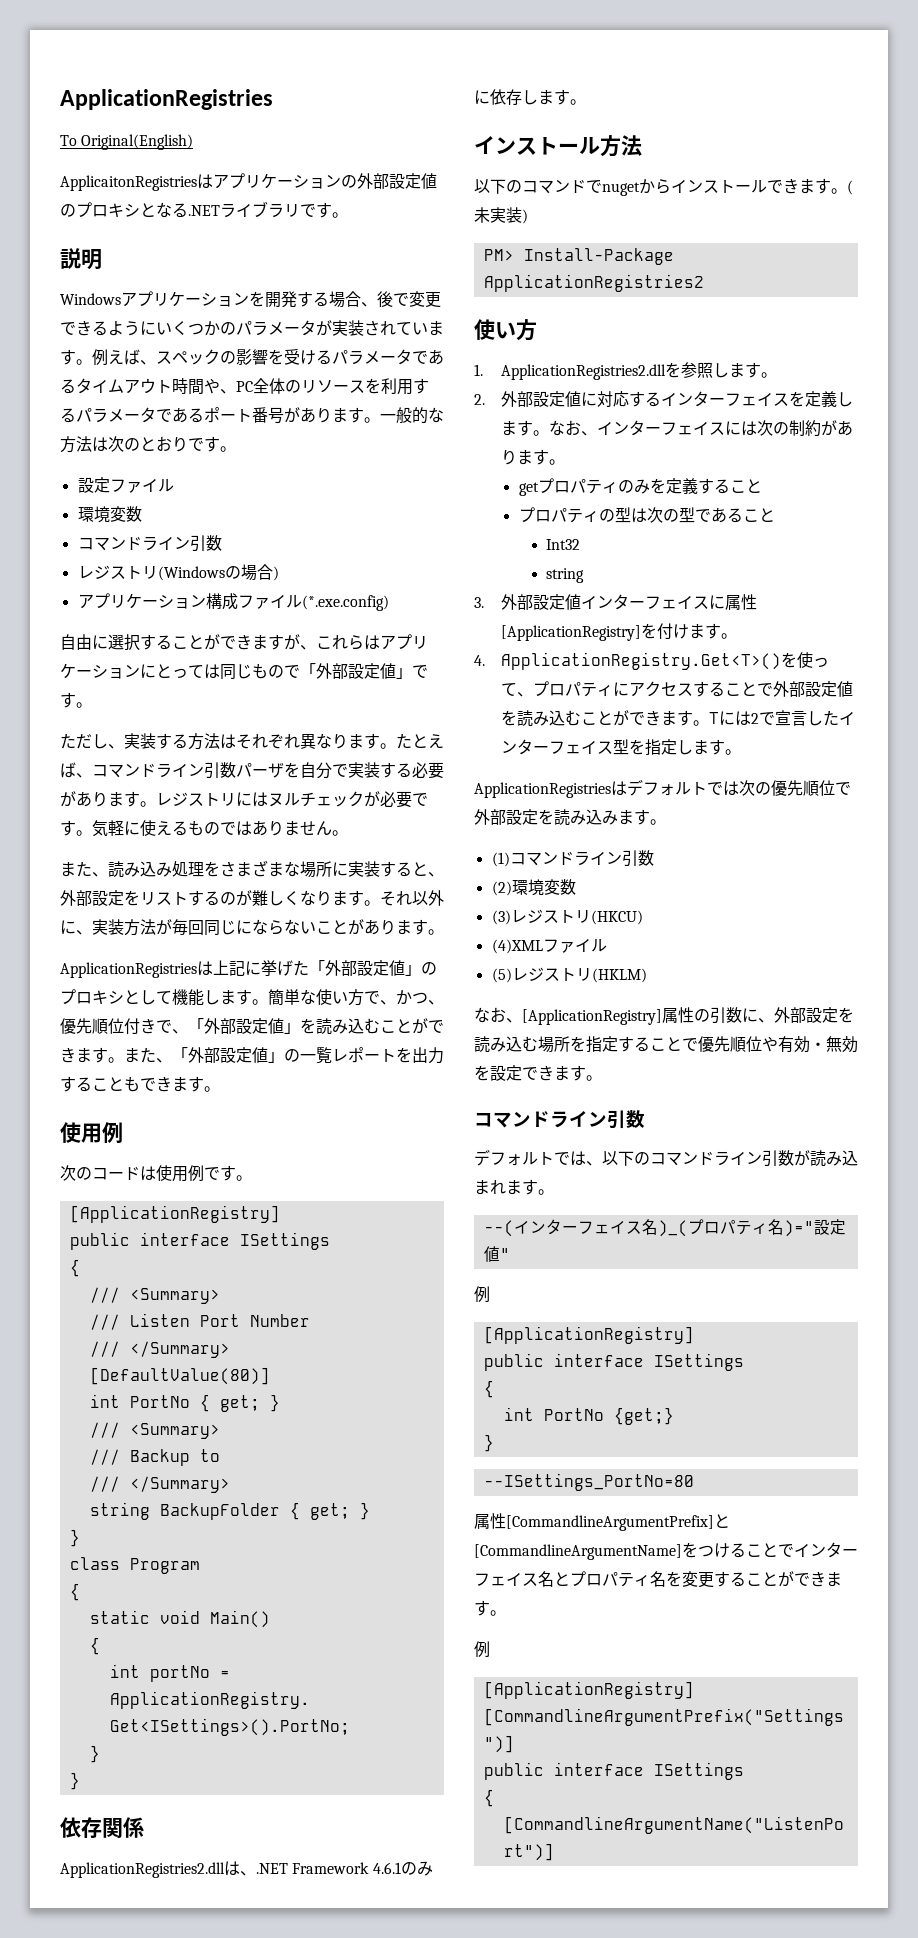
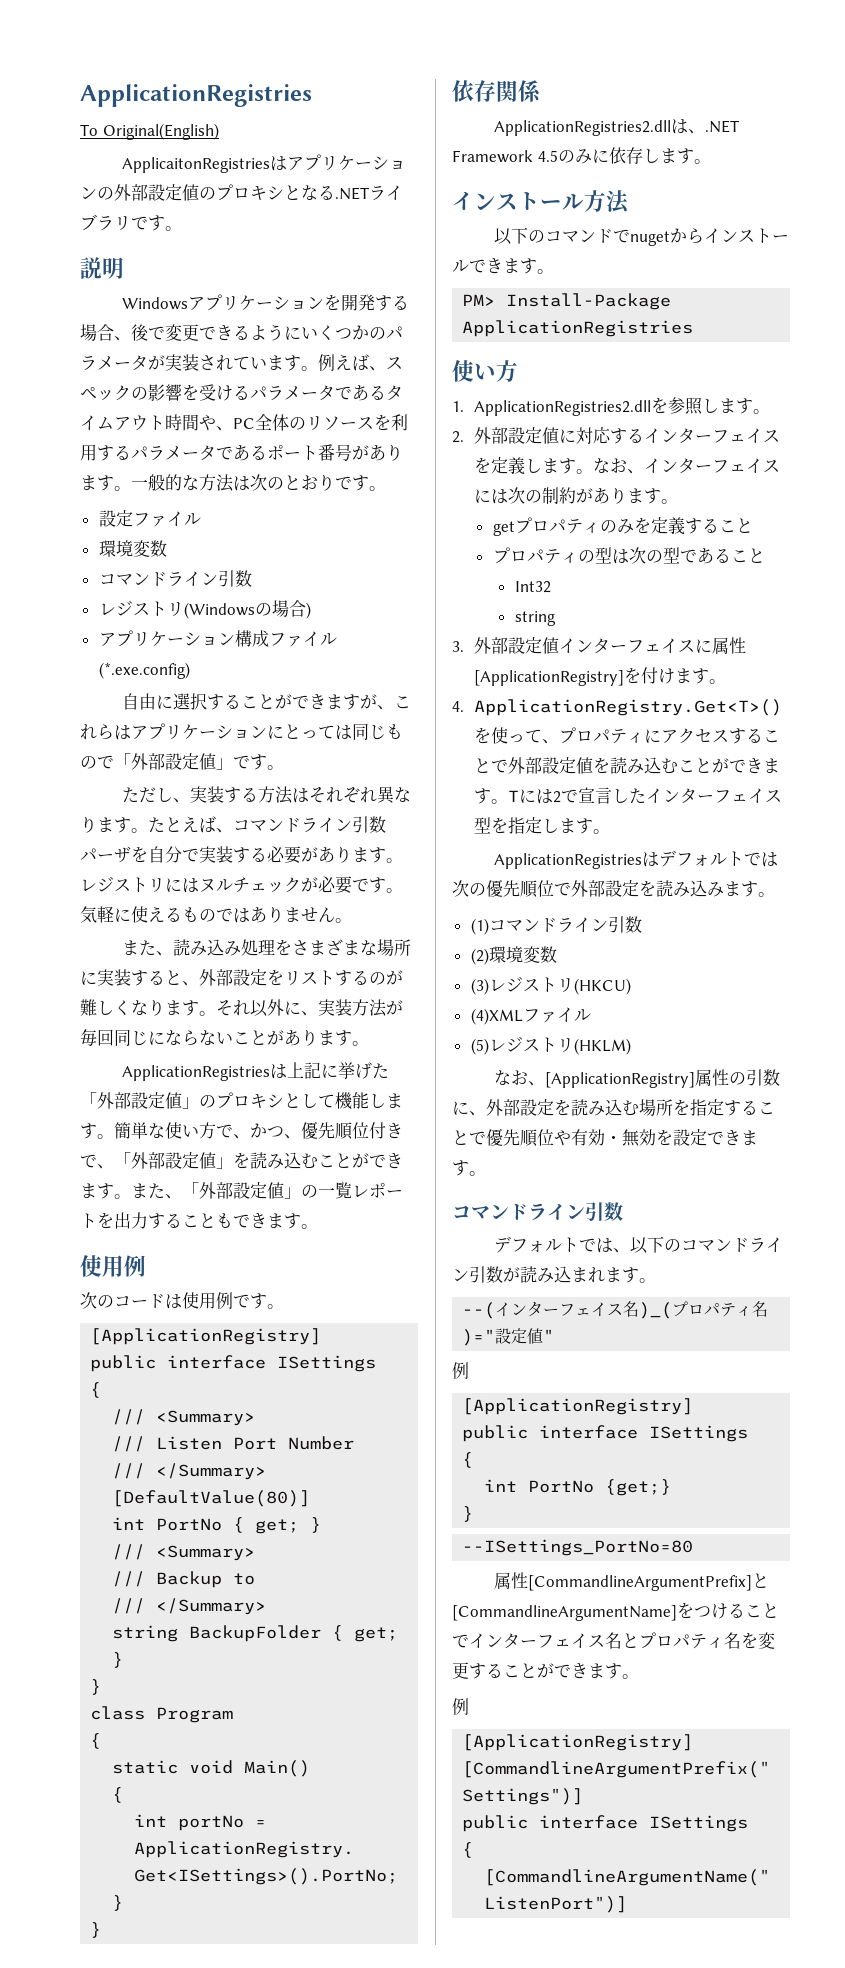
- ApplicationRegistries2.dllは、.NET Framework 4.6.1のみに依存します。
+ ApplicationRegistries2.dllは、.NET Framework 4.5のみに依存します。
- (未実装)
- PM> Install-Package ApplicationRegistries2
+ PM> Install-Package ApplicationRegistries

